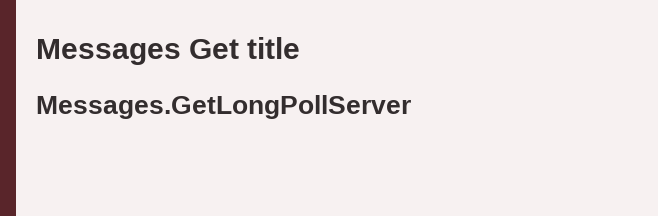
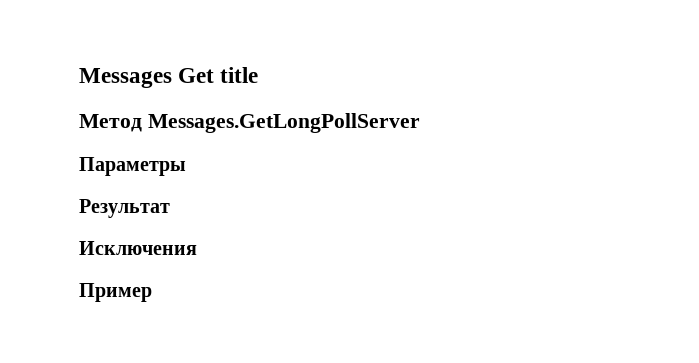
- Messages.GetLongPollServer
+ Метод Messages.GetLongPollServer
+ Параметры
+ Результат
+ Исключения
+ Пример

